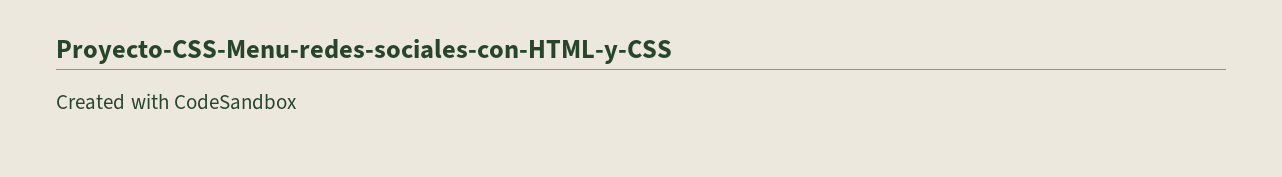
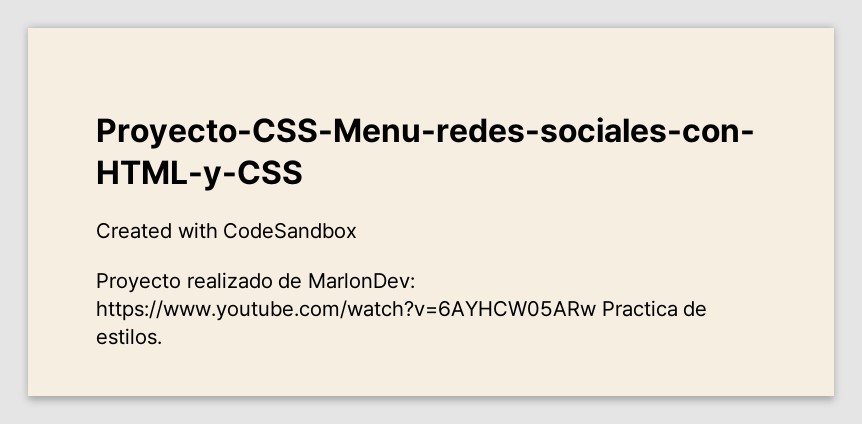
+ Proyecto realizado de MarlonDev: https://www.youtube.com/watch?v=6AYHCW05ARw Practica de estilos.

